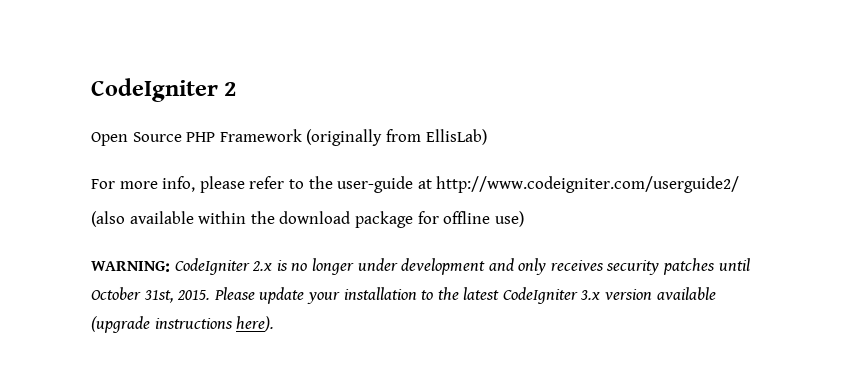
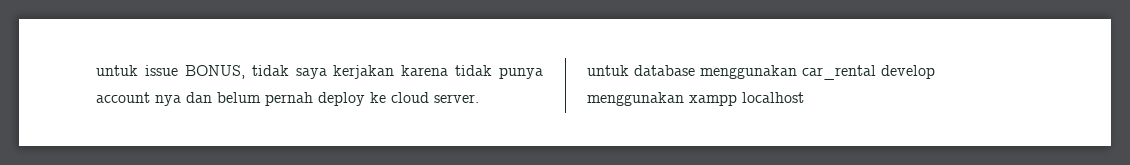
- CodeIgniter 2
- Open Source PHP Framework (originally from EllisLab)
- For more info, please refer to the user-guide at http://www.codeigniter.com/userguide2/
- (also available within the download package for offline use)
- WARNING: CodeIgniter 2.x is no longer under development and only receives security patches until October 31st, 2015. Please update your installation to the latest CodeIgniter 3.x version available (upgrade instructions here).
+ untuk issue BONUS, tidak saya kerjakan karena tidak punya account nya dan belum pernah deploy ke cloud server.
+ untuk database menggunakan car_rental develop menggunakan xampp localhost

